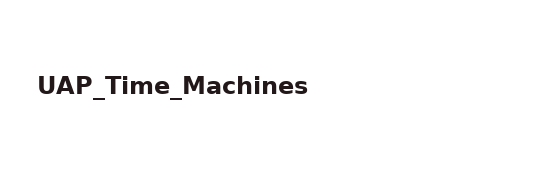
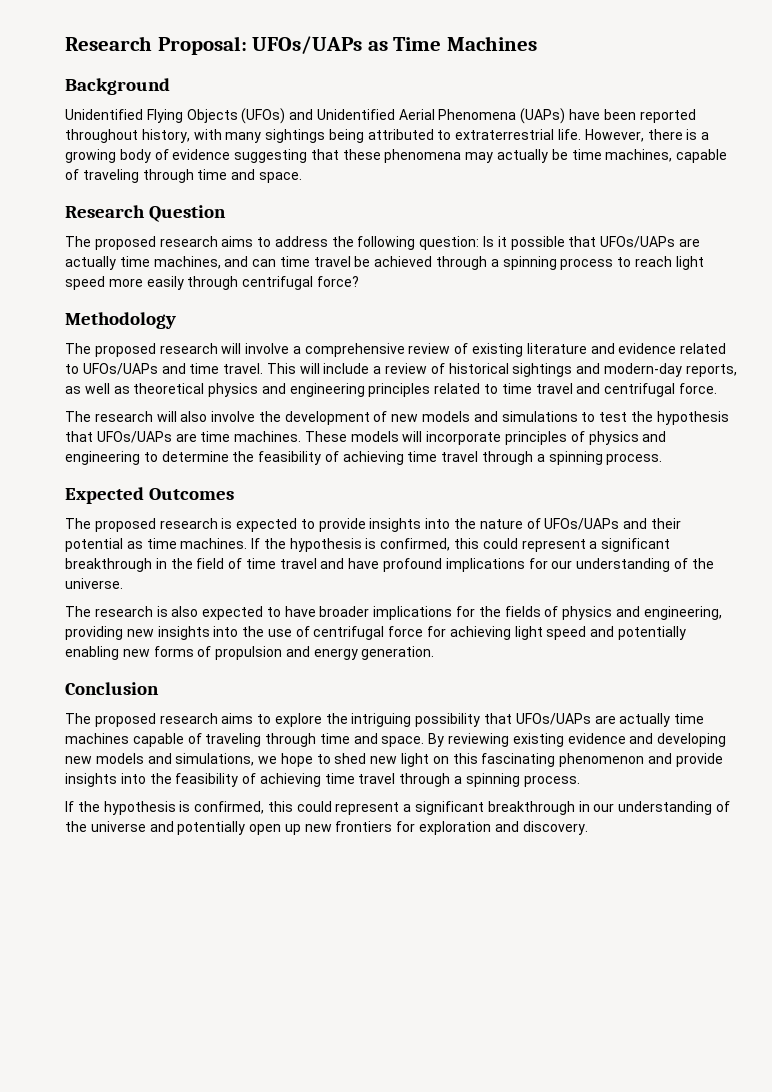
- UAP_Time_Machines
+ Research Proposal: UFOs/UAPs as Time Machines
+ Background
+ Unidentified Flying Objects (UFOs) and Unidentified Aerial Phenomena (UAPs) have been reported throughout history, with many sightings being attributed to extraterrestrial life. However, there is a growing body of evidence suggesting that these phenomena may actually be time machines, capable of traveling through time and space.
+ Research Question
+ The proposed research aims to address the following question: Is it possible that UFOs/UAPs are actually time machines, and can time travel be achieved through a spinning process to reach light speed more easily through centrifugal force?
+ Methodology
+ The proposed research will involve a comprehensive review of existing literature and evidence related to UFOs/UAPs and time travel. This will include a review of historical sightings and modern-day reports, as well as theoretical physics and engineering principles related to time travel and centrifugal force.
+ The research will also involve the development of new models and simulations to test the hypothesis that UFOs/UAPs are time machines. These models will incorporate principles of physics and engineering to determine the feasibility of achieving time travel through a spinning process.
+ Expected Outcomes
+ The proposed research is expected to provide insights into the nature of UFOs/UAPs and their potential as time machines. If the hypothesis is confirmed, this could represent a significant breakthrough in the field of time travel and have profound implications for our understanding of the universe.
+ The research is also expected to have broader implications for the fields of physics and engineering, providing new insights into the use of centrifugal force for achieving light speed and potentially enabling new forms of propulsion and energy generation.
+ Conclusion
+ The proposed research aims to explore the intriguing possibility that UFOs/UAPs are actually time machines capable of traveling through time and space. By reviewing existing evidence and developing new models and simulations, we hope to shed new light on this fascinating phenomenon and provide insights into the feasibility of achieving time travel through a spinning process.
+ If the hypothesis is confirmed, this could represent a significant breakthrough in our understanding of the universe and potentially open up new frontiers for exploration and discovery.

